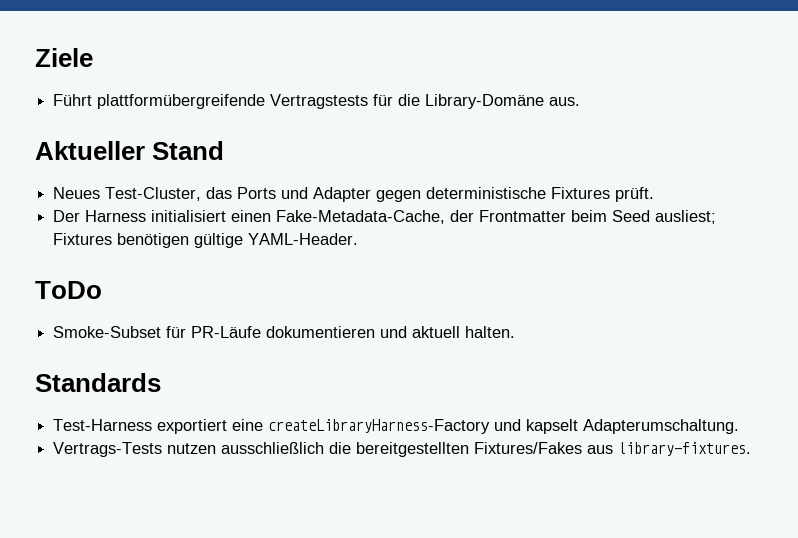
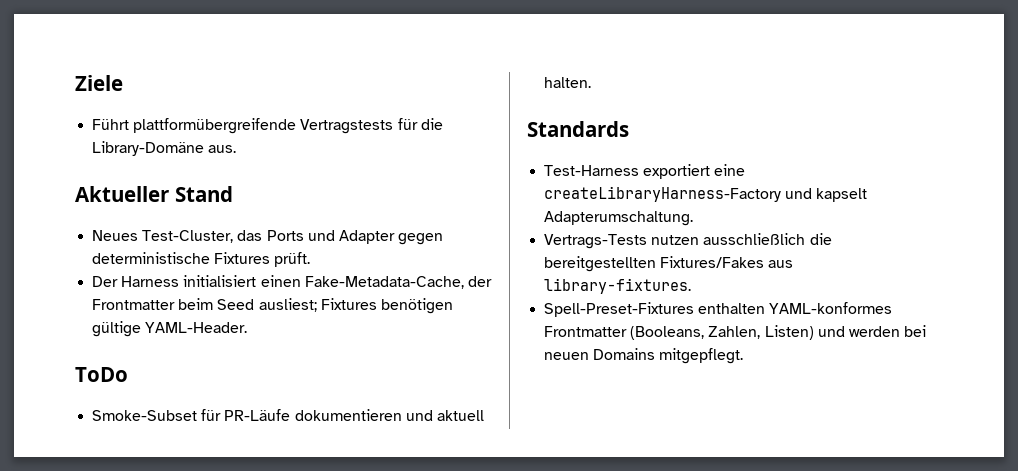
+ Spell-Preset-Fixtures enthalten YAML-konformes Frontmatter (Booleans, Zahlen, Listen) und werden bei neuen Domains mitgepflegt.

